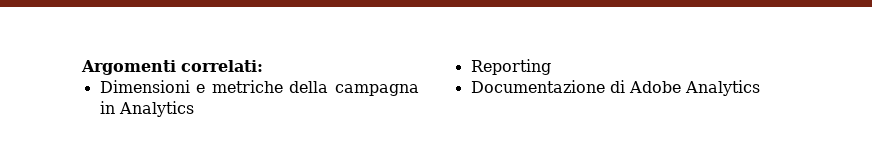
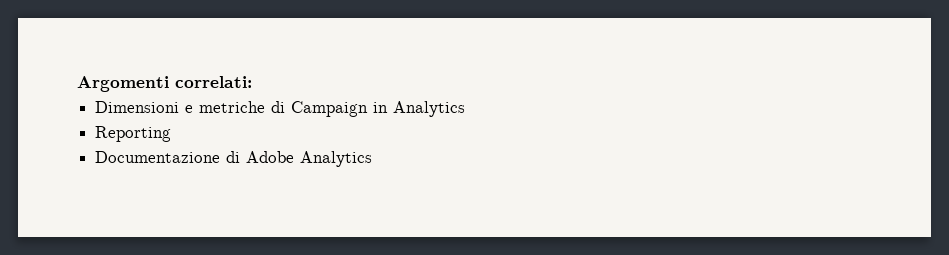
- Dimensioni e metriche della campagna in Analytics
+ Dimensioni e metriche di Campaign in Analytics

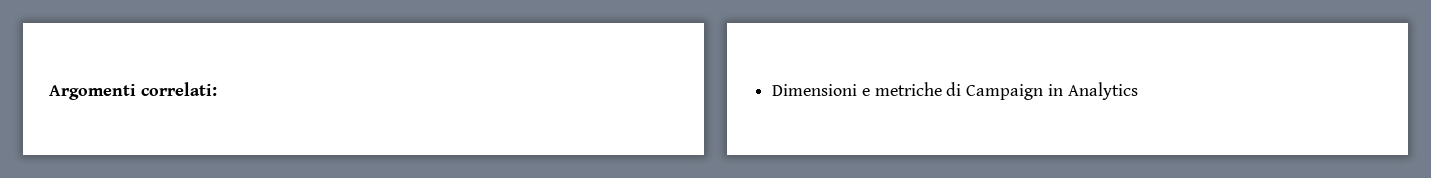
- Reporting
- Documentazione di Adobe Analytics

